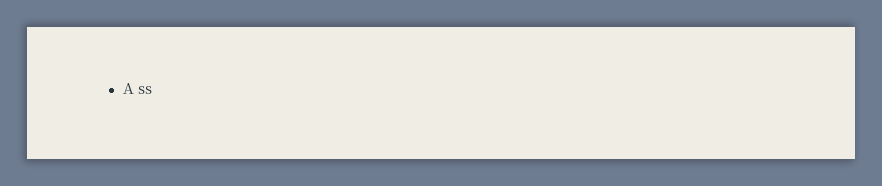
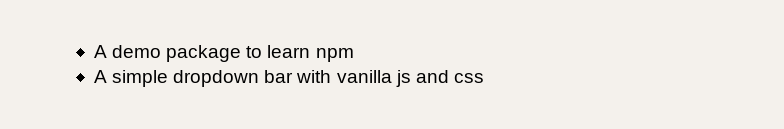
- A ss
+ A demo package to learn npm
+ A simple dropdown bar with vanilla js and css

